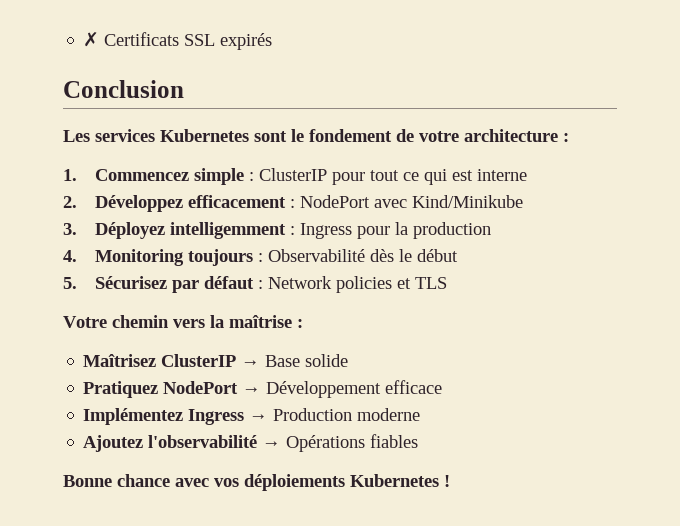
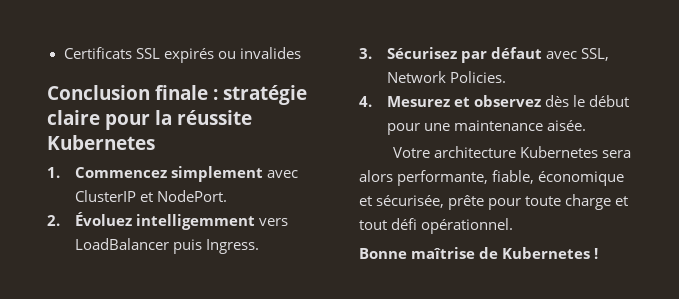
- ✗ Certificats SSL expirés
+ Certificats SSL expirés ou invalides
- Conclusion
- Les services Kubernetes sont le fondement de votre architecture :
- 1. Commencez simple : ClusterIP pour tout ce qui est interne
- 2. Développez efficacement : NodePort avec Kind/Minikube
- 3. Déployez intelligemment : Ingress pour la production
- 4. Monitoring toujours : Observabilité dès le début
- 5. Sécurisez par défaut : Network policies et TLS
- Votre chemin vers la maîtrise :
- Maîtrisez ClusterIP → Base solide
- Pratiquez NodePort → Développement efficace
- Implémentez Ingress → Production moderne
- Ajoutez l'observabilité → Opérations fiables
- Bonne chance avec vos déploiements Kubernetes !
+ Conclusion finale : stratégie claire pour la réussite Kubernetes
+ 1. Commencez simplement avec ClusterIP et NodePort.
+ 2. Évoluez intelligemment vers LoadBalancer puis Ingress.
+ 3. Sécurisez par défaut avec SSL, Network Policies.
+ 4. Mesurez et observez dès le début pour une maintenance aisée.
+ Votre architecture Kubernetes sera alors performante, fiable, économique et sécurisée, prête pour toute charge et tout défi opérationnel.
+ Bonne maîtrise de Kubernetes !

